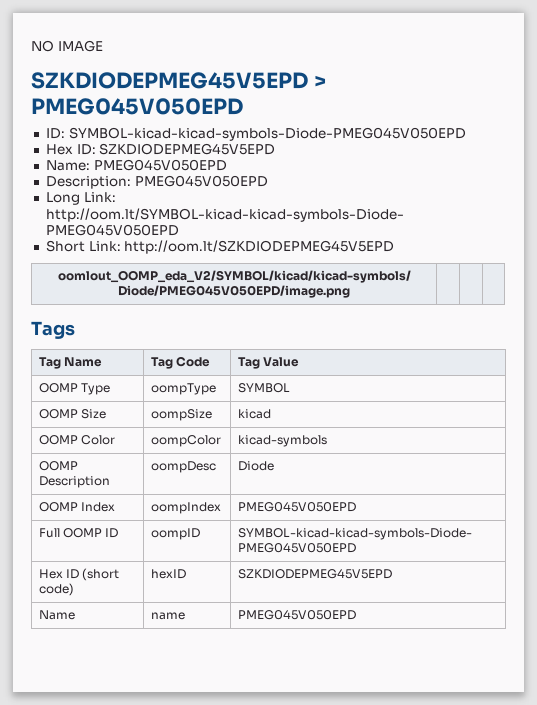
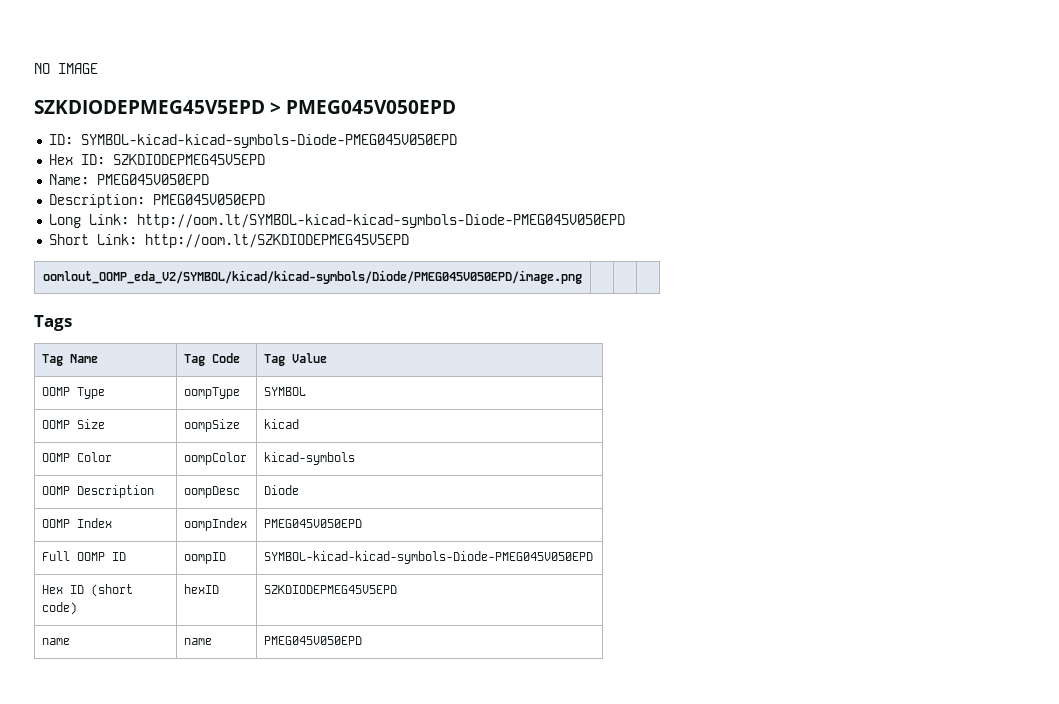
- Name | name | PMEG045V050EPD
+ name | name | PMEG045V050EPD

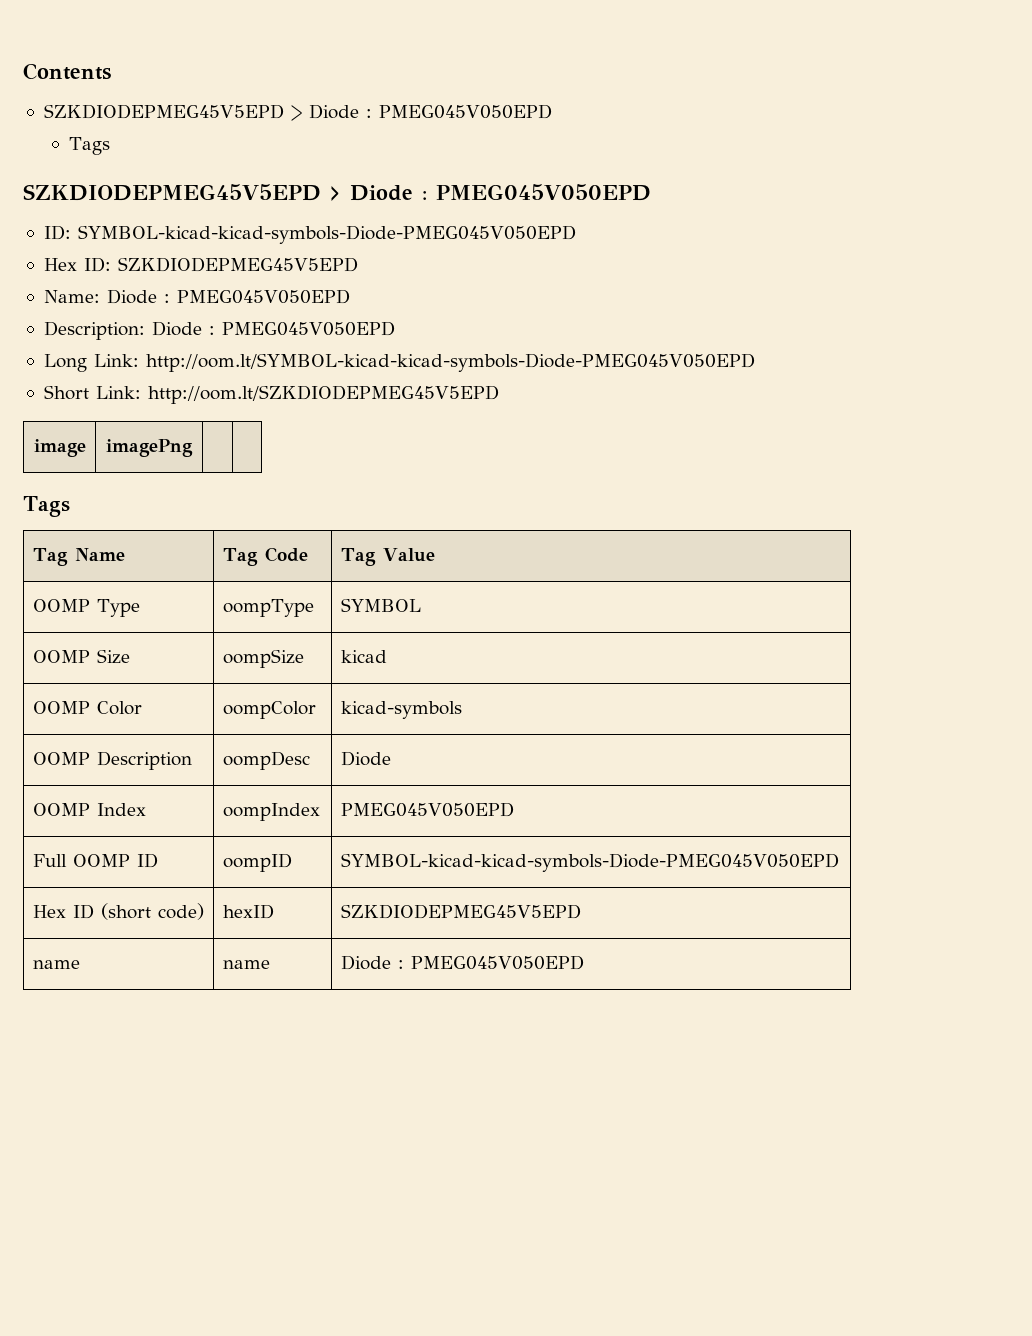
- NO IMAGE
- SZKDIODEPMEG45V5EPD > PMEG045V050EPD
+ Contents
+ SZKDIODEPMEG45V5EPD > Diode : PMEG045V050EPD
+ Tags
+ SZKDIODEPMEG45V5EPD > Diode : PMEG045V050EPD
- Name: PMEG045V050EPD
+ Name: Diode : PMEG045V050EPD
- Description: PMEG045V050EPD
+ Description: Diode : PMEG045V050EPD
- oomlout_OOMP_eda_V2/SYMBOL/kicad/kicad-symbols/Diode/PMEG045V050EPD/image.png | | |
+ image | imagePng | |
- name | name | PMEG045V050EPD
+ name | name | Diode : PMEG045V050EPD

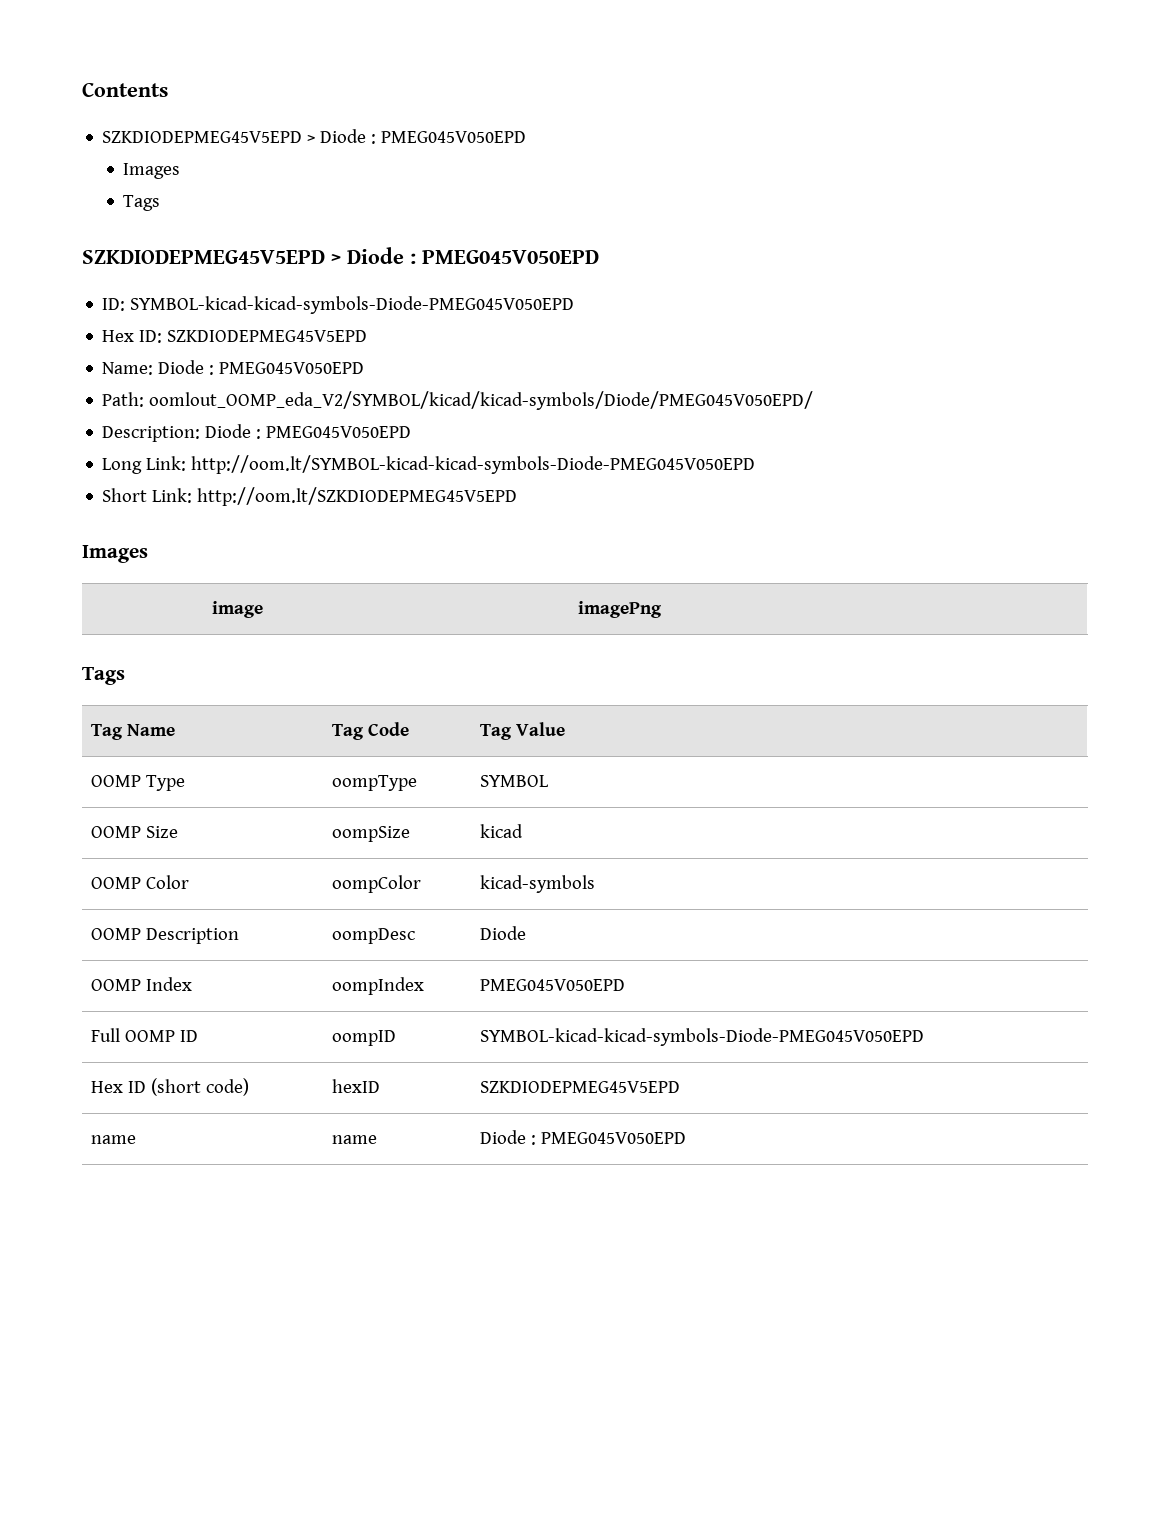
  Contents
  SZKDIODEPMEG45V5EPD > Diode : PMEG045V050EPD
+ Images
+ Path: oomlout_OOMP_eda_V2/SYMBOL/kicad/kicad-symbols/Diode/PMEG045V050EPD/
  Short Link: http://oom.lt/SZKDIODEPMEG45V5EPD
+ Images

